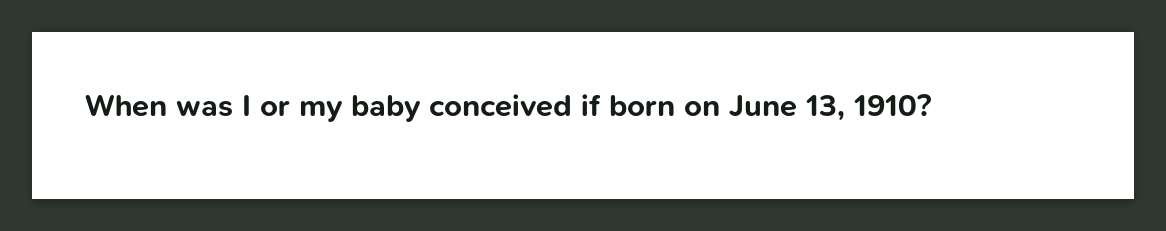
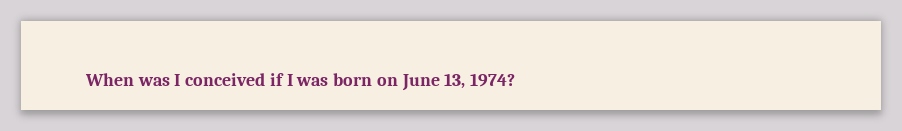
- When was I or my baby conceived if born on June 13, 1910?
+ When was I conceived if I was born on June 13, 1974?

